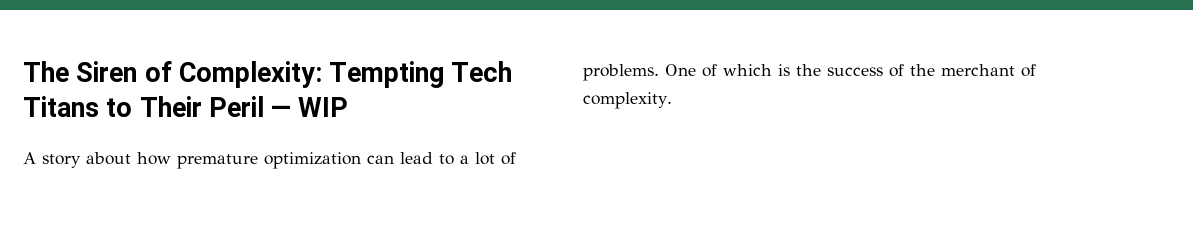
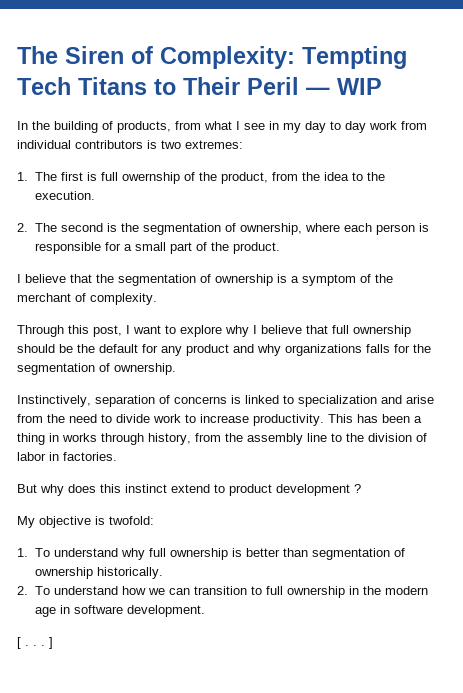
- A story about how premature optimization can lead to a lot of problems. One of which is the success of the merchant of complexity.
+ In the building of products, from what I see in my day to day work from individual contributors is two extremes:
+ 1. The first is full owernship of the product, from the idea to the execution.
+ 2. The second is the segmentation of ownership, where each person is responsible for a small part of the product.
+ I believe that the segmentation of ownership is a symptom of the merchant of complexity.
+ Through this post, I want to explore why I believe that full ownership should be the default for any product and why organizations falls for the segmentation of ownership.
+ Instinctively, separation of concerns is linked to specialization and arise from the need to divide work to increase productivity. This has been a thing in works through history, from the assembly line to the division of labor in factories.
+ But why does this instinct extend to product development ?
+ My objective is twofold:
+ 1. To understand why full ownership is better than segmentation of ownership historically.
+ 2. To understand how we can transition to full ownership in the modern age in software development.
+ [ . . . ]

